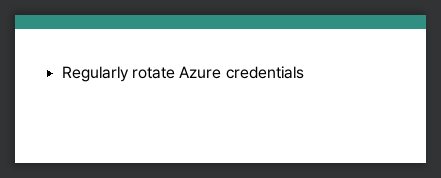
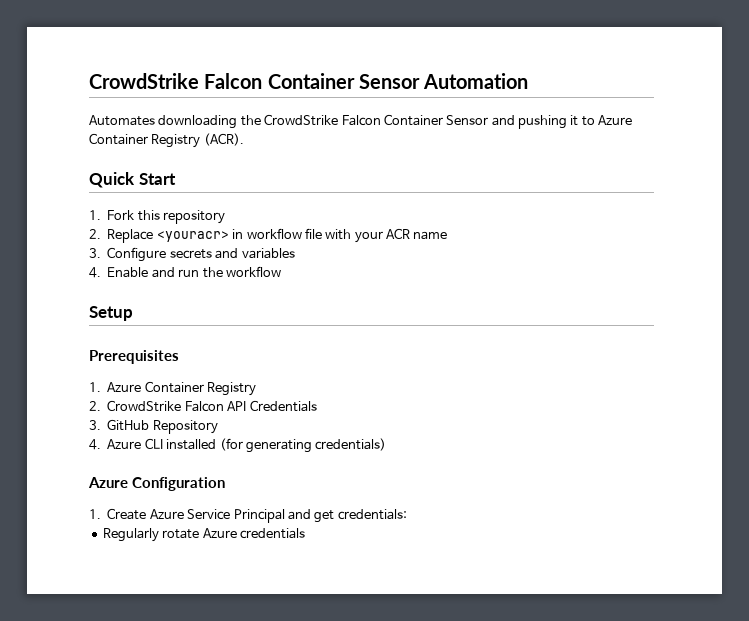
+ CrowdStrike Falcon Container Sensor Automation
+ Automates downloading the CrowdStrike Falcon Container Sensor and pushing it to Azure Container Registry (ACR).
+ Quick Start
+ 1. Fork this repository
+ 2. Replace <youracr> in workflow file with your ACR name
+ 3. Configure secrets and variables
+ 4. Enable and run the workflow
+ Setup
+ Prerequisites
+ 1. Azure Container Registry
+ 2. CrowdStrike Falcon API Credentials
+ 3. GitHub Repository
+ 4. Azure CLI installed (for generating credentials)
+ Azure Configuration
+ 1. Create Azure Service Principal and get credentials:

